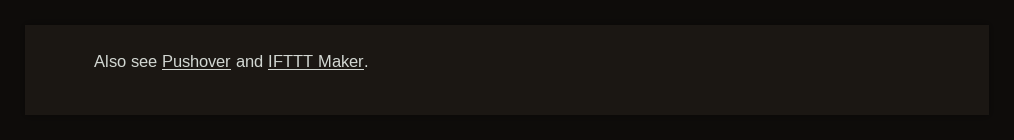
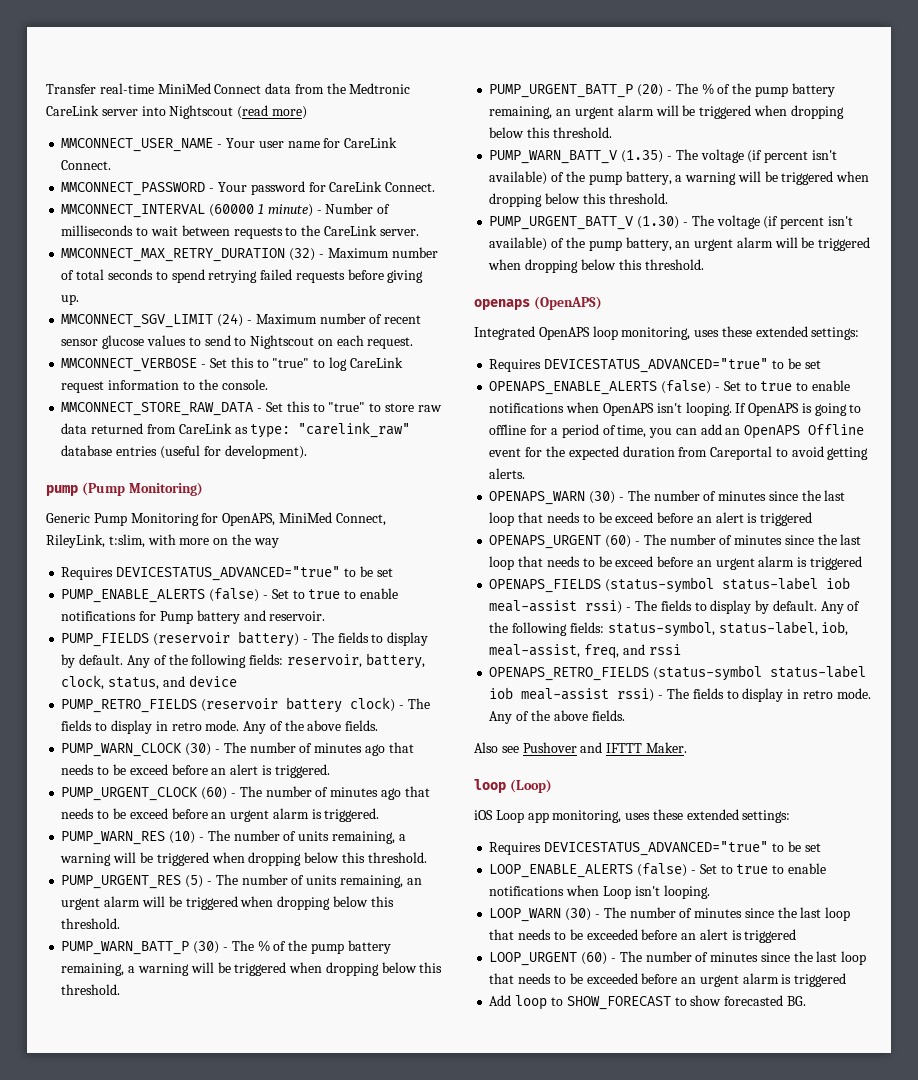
+ Transfer real-time MiniMed Connect data from the Medtronic CareLink server into Nightscout (read more)
+ MMCONNECT_USER_NAME - Your user name for CareLink Connect.
+ MMCONNECT_PASSWORD - Your password for CareLink Connect.
+ MMCONNECT_INTERVAL (60000 1 minute) - Number of milliseconds to wait between requests to the CareLink server.
+ MMCONNECT_MAX_RETRY_DURATION (32) - Maximum number of total seconds to spend retrying failed requests before giving up.
+ MMCONNECT_SGV_LIMIT (24) - Maximum number of recent sensor glucose values to send to Nightscout on each request.
+ MMCONNECT_VERBOSE - Set this to "true" to log CareLink request information to the console.
+ MMCONNECT_STORE_RAW_DATA - Set this to "true" to store raw data returned from CareLink as type: "carelink_raw" database entries (useful for development).
+ pump (Pump Monitoring)
+ Generic Pump Monitoring for OpenAPS, MiniMed Connect, RileyLink, t:slim, with more on the way
+ Requires DEVICESTATUS_ADVANCED="true" to be set
+ PUMP_ENABLE_ALERTS (false) - Set to true to enable notifications for Pump battery and reservoir.
+ PUMP_FIELDS (reservoir battery) - The fields to display by default. Any of the following fields: reservoir, battery, clock, status, and device
+ PUMP_RETRO_FIELDS (reservoir battery clock) - The fields to display in retro mode. Any of the above fields.
+ PUMP_WARN_CLOCK (30) - The number of minutes ago that needs to be exceed before an alert is triggered.
+ PUMP_URGENT_CLOCK (60) - The number of minutes ago that needs to be exceed before an urgent alarm is triggered.
+ PUMP_WARN_RES (10) - The number of units remaining, a warning will be triggered when dropping below this threshold.
+ PUMP_URGENT_RES (5) - The number of units remaining, an urgent alarm will be triggered when dropping below this threshold.
+ PUMP_WARN_BATT_P (30) - The % of the pump battery remaining, a warning will be triggered when dropping below this threshold.
+ PUMP_URGENT_BATT_P (20) - The % of the pump battery remaining, an urgent alarm will be triggered when dropping below this threshold.
+ PUMP_WARN_BATT_V (1.35) - The voltage (if percent isn't available) of the pump battery, a warning will be triggered when dropping below this threshold.
+ PUMP_URGENT_BATT_V (1.30) - The voltage (if percent isn't available) of the pump battery, an urgent alarm will be triggered when dropping below this threshold.
+ openaps (OpenAPS)
+ Integrated OpenAPS loop monitoring, uses these extended settings:
+ Requires DEVICESTATUS_ADVANCED="true" to be set
+ OPENAPS_ENABLE_ALERTS (false) - Set to true to enable notifications when OpenAPS isn't looping. If OpenAPS is going to offline for a period of time, you can add an OpenAPS Offline event for the expected duration from Careportal to avoid getting alerts.
+ OPENAPS_WARN (30) - The number of minutes since the last loop that needs to be exceed before an alert is triggered
+ OPENAPS_URGENT (60) - The number of minutes since the last loop that needs to be exceed before an urgent alarm is triggered
+ OPENAPS_FIELDS (status-symbol status-label iob meal-assist rssi) - The fields to display by default. Any of the following fields: status-symbol, status-label, iob, meal-assist, freq, and rssi
+ OPENAPS_RETRO_FIELDS (status-symbol status-label iob meal-assist rssi) - The fields to display in retro mode. Any of the above fields.
+ loop (Loop)
+ iOS Loop app monitoring, uses these extended settings:
+ Requires DEVICESTATUS_ADVANCED="true" to be set
+ LOOP_ENABLE_ALERTS (false) - Set to true to enable notifications when Loop isn't looping.
+ LOOP_WARN (30) - The number of minutes since the last loop that needs to be exceeded before an alert is triggered
+ LOOP_URGENT (60) - The number of minutes since the last loop that needs to be exceeded before an urgent alarm is triggered
+ Add loop to SHOW_FORECAST to show forecasted BG.

